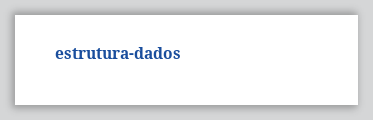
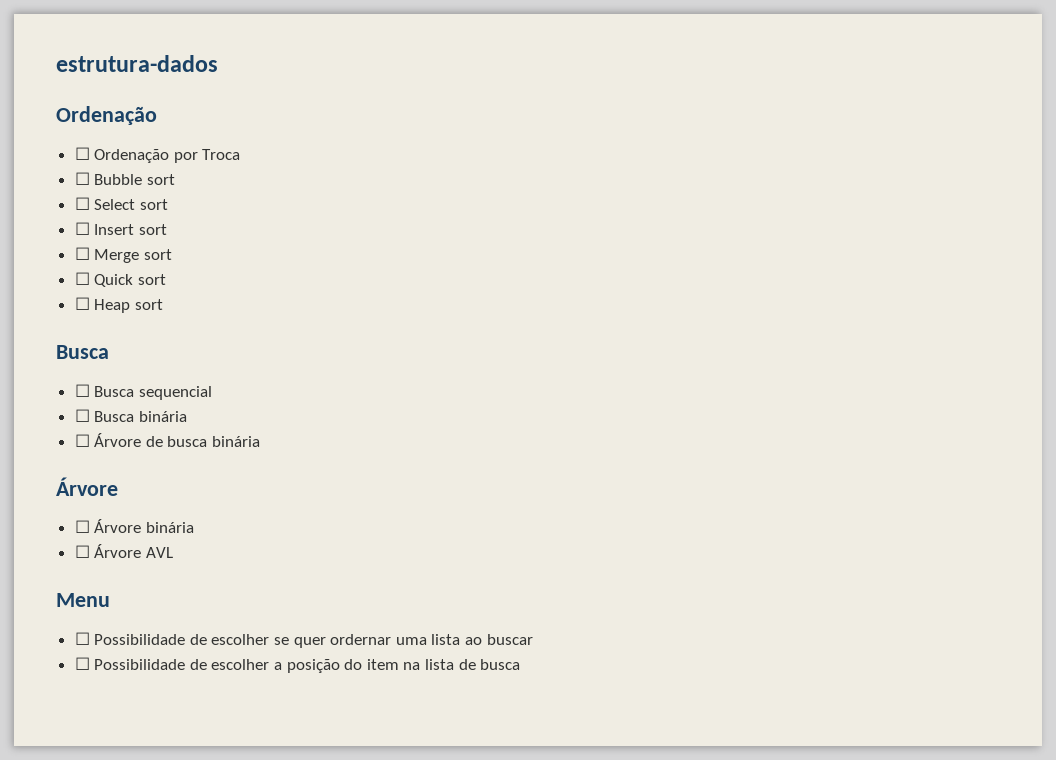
  estrutura-dados
+ Ordenação
+ ☐ Ordenação por Troca
+ ☐ Bubble sort
+ ☐ Select sort
+ ☐ Insert sort
+ ☐ Merge sort
+ ☐ Quick sort
+ ☐ Heap sort
+ Busca
+ ☐ Busca sequencial
+ ☐ Busca binária
+ ☐ Árvore de busca binária
+ Árvore
+ ☐ Árvore binária
+ ☐ Árvore AVL
+ Menu
+ ☐ Possibilidade de escolher se quer ordernar uma lista ao buscar
+ ☐ Possibilidade de escolher a posição do item na lista de busca

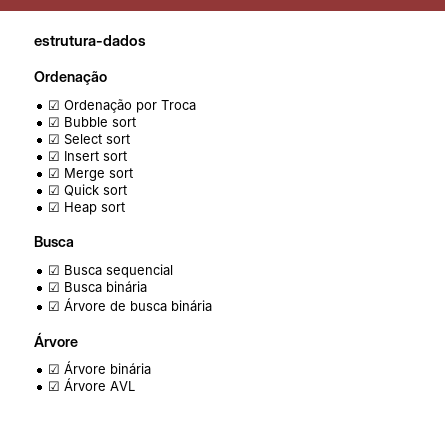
- ☐ Ordenação por Troca
+ ☑ Ordenação por Troca
- ☐ Bubble sort
+ ☑ Bubble sort
- ☐ Select sort
+ ☑ Select sort
- ☐ Insert sort
+ ☑ Insert sort
- ☐ Merge sort
+ ☑ Merge sort
- ☐ Quick sort
+ ☑ Quick sort
- ☐ Heap sort
+ ☑ Heap sort
- ☐ Busca sequencial
+ ☑ Busca sequencial
- ☐ Busca binária
+ ☑ Busca binária
- ☐ Árvore de busca binária
+ ☑ Árvore de busca binária
- ☐ Árvore binária
+ ☑ Árvore binária
- ☐ Árvore AVL
+ ☑ Árvore AVL
- Menu
- ☐ Possibilidade de escolher se quer ordernar uma lista ao buscar
- ☐ Possibilidade de escolher a posição do item na lista de busca

